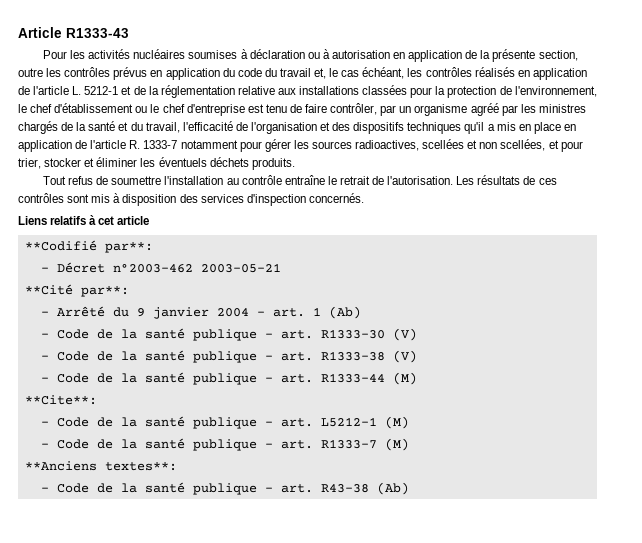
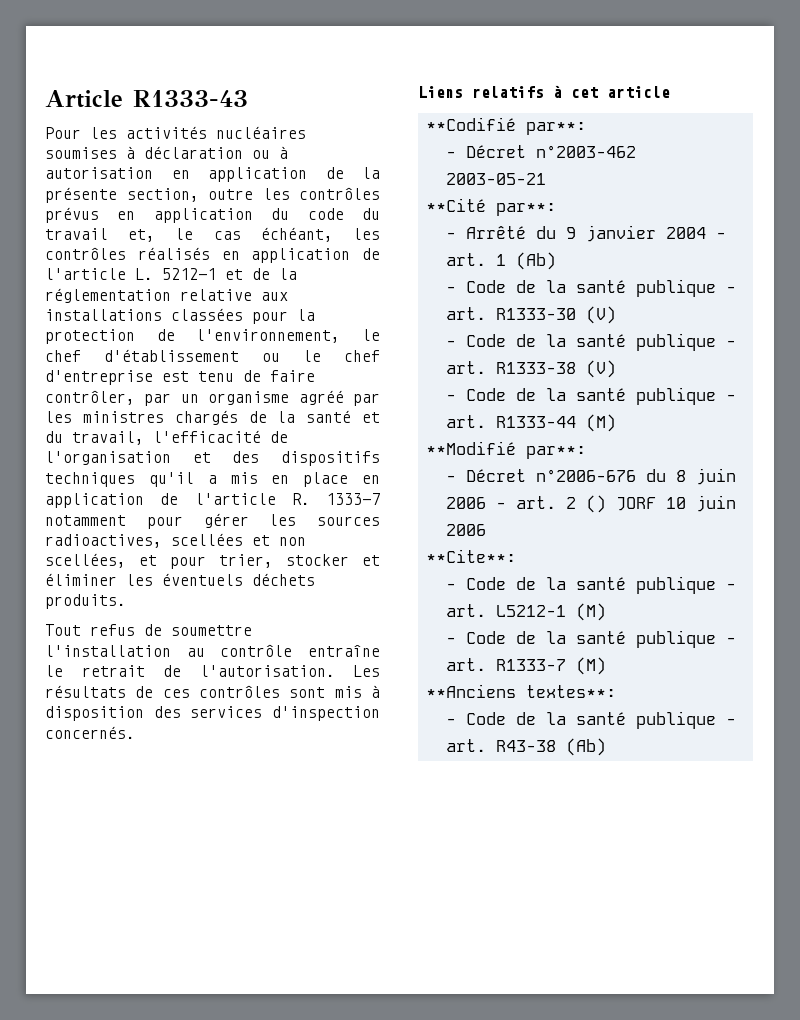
+ **Modifié par**:
+ - Décret n°2006-676 du 8 juin 2006 - art. 2 () JORF 10 juin 2006

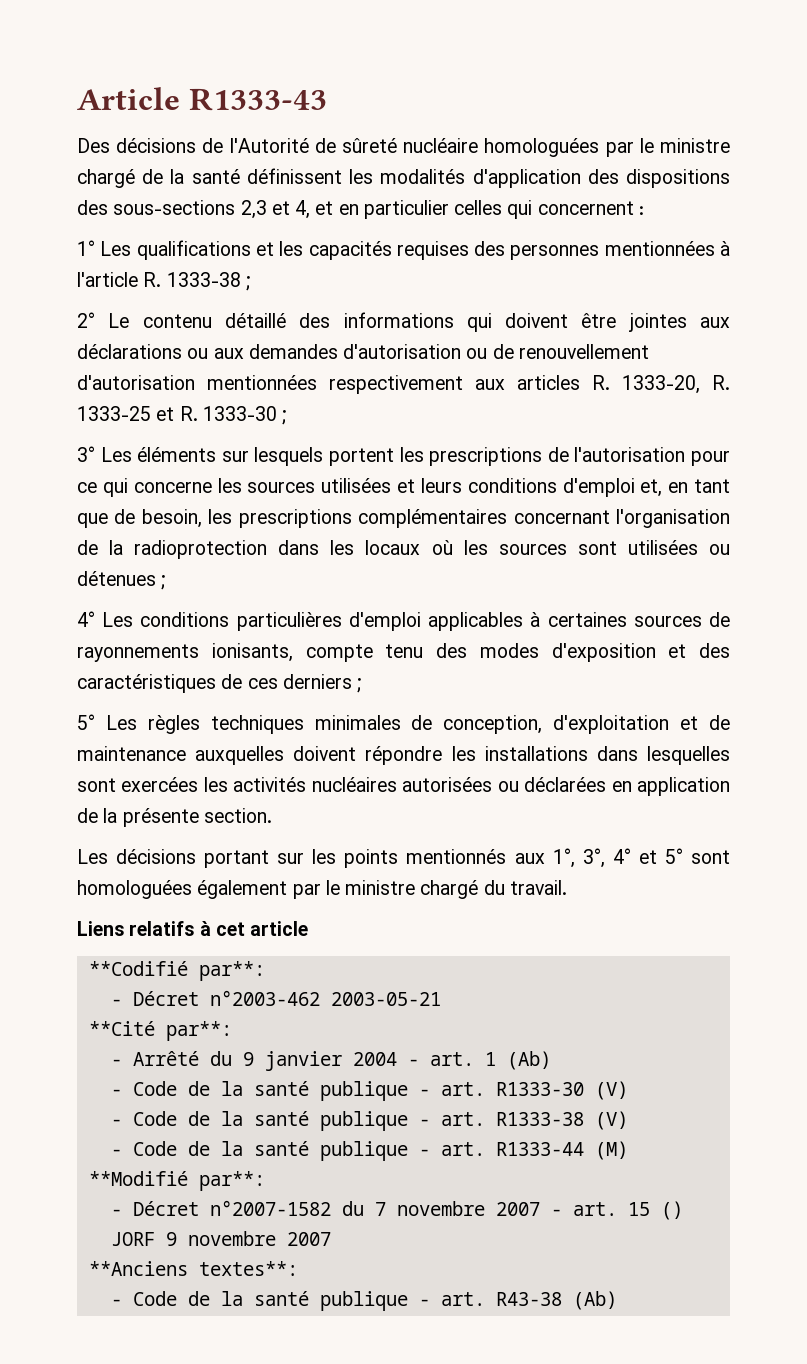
- Pour les activités nucléaires soumises à déclaration ou à autorisation en application de la présente section, outre les contrôles prévus en application du code du travail et, le cas échéant, les contrôles réalisés en application de l'article L. 5212-1 et de la réglementation relative aux installations classées pour la protection de l'environnement, le chef d'établissement ou le chef d'entreprise est tenu de faire contrôler, par un organisme agréé par les ministres chargés de la santé et du travail, l'efficacité de l'organisation et des dispositifs techniques qu'il a mis en place en application de l'article R. 1333-7 notamment pour gérer les sources radioactives, scellées et non scellées, et pour trier, stocker et éliminer les éventuels déchets produits.
- Tout refus de soumettre l'installation au contrôle entraîne le retrait de l'autorisation. Les résultats de ces contrôles sont mis à disposition des services d'inspection concernés.
+ Des décisions de l'Autorité de sûreté nucléaire homologuées par le ministre chargé de la santé définissent les modalités d'application des dispositions des sous-sections 2,3 et 4, et en particulier celles qui concernent :
+ 1° Les qualifications et les capacités requises des personnes mentionnées à l'article R. 1333-38 ;
+ 2° Le contenu détaillé des informations qui doivent être jointes aux déclarations ou aux demandes d'autorisation ou de renouvellement d'autorisation mentionnées respectivement aux articles R. 1333-20, R. 1333-25 et R. 1333-30 ;
+ 3° Les éléments sur lesquels portent les prescriptions de l'autorisation pour ce qui concerne les sources utilisées et leurs conditions d'emploi et, en tant que de besoin, les prescriptions complémentaires concernant l'organisation de la radioprotection dans les locaux où les sources sont utilisées ou détenues ;
+ 4° Les conditions particulières d'emploi applicables à certaines sources de rayonnements ionisants, compte tenu des modes d'exposition et des caractéristiques de ces derniers ;
+ 5° Les règles techniques minimales de conception, d'exploitation et de maintenance auxquelles doivent répondre les installations dans lesquelles sont exercées les activités nucléaires autorisées ou déclarées en application de la présente section.
+ Les décisions portant sur les points mentionnés aux 1°, 3°, 4° et 5° sont homologuées également par le ministre chargé du travail.
- - Décret n°2006-676 du 8 juin 2006 - art. 2 () JORF 10 juin 2006
- **Cite**:
- - Code de la santé publique - art. L5212-1 (M)
- - Code de la santé publique - art. R1333-7 (M)
+ - Décret n°2007-1582 du 7 novembre 2007 - art. 15 () JORF 9 novembre 2007

